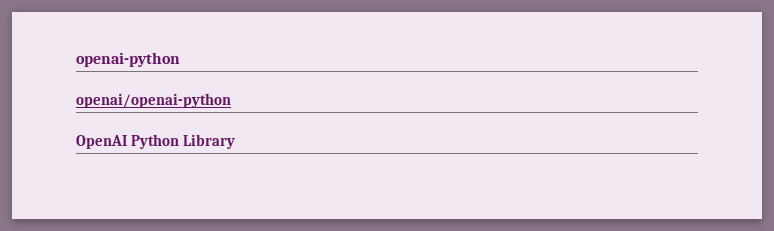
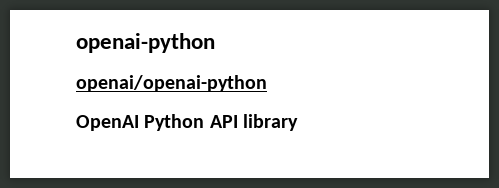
- OpenAI Python Library
+ OpenAI Python API library

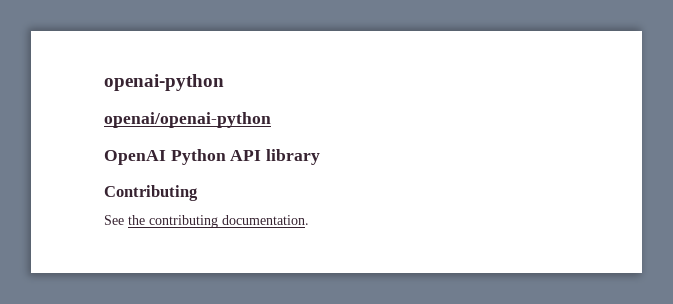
+ Contributing
+ See the contributing documentation.

